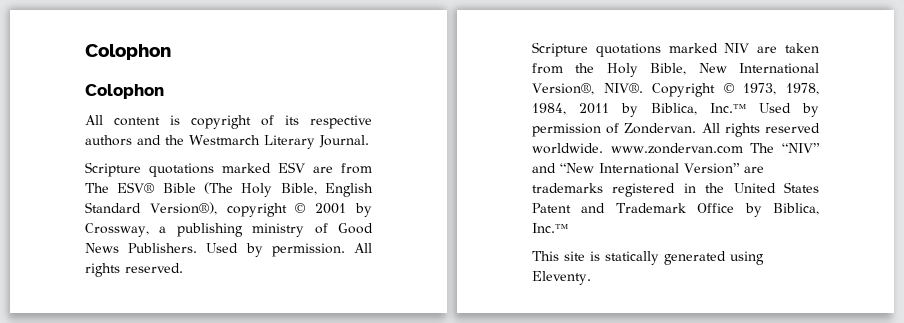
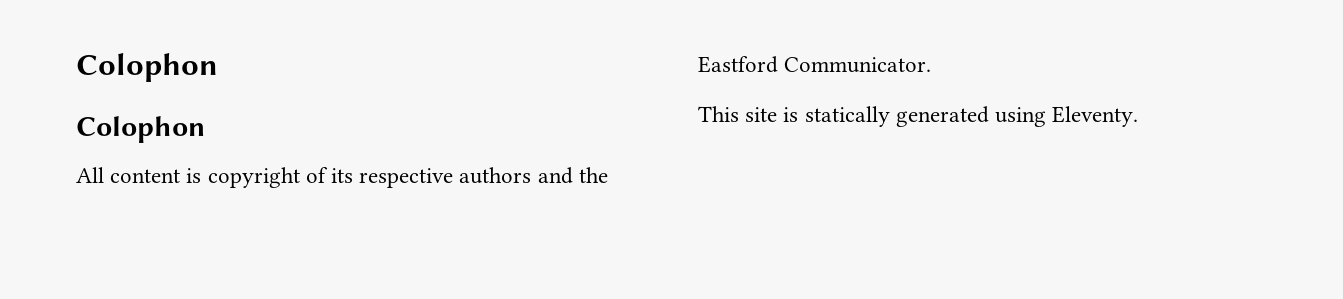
- All content is copyright of its respective authors and the Westmarch Literary Journal.
- Scripture quotations marked ESV are from The ESV® Bible (The Holy Bible, English Standard Version®), copyright © 2001 by Crossway, a publishing ministry of Good News Publishers. Used by permission. All rights reserved.
- Scripture quotations marked NIV are taken from the Holy Bible, New International Version®, NIV®. Copyright © 1973, 1978, 1984, 2011 by Biblica, Inc.™ Used by permission of Zondervan. All rights reserved worldwide. www.zondervan.com The “NIV” and “New International Version” are trademarks registered in the United States Patent and Trademark Office by Biblica, Inc.™
+ All content is copyright of its respective authors and the Eastford Communicator.

